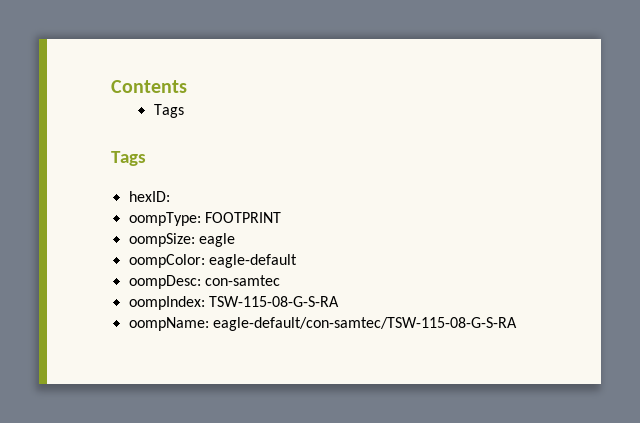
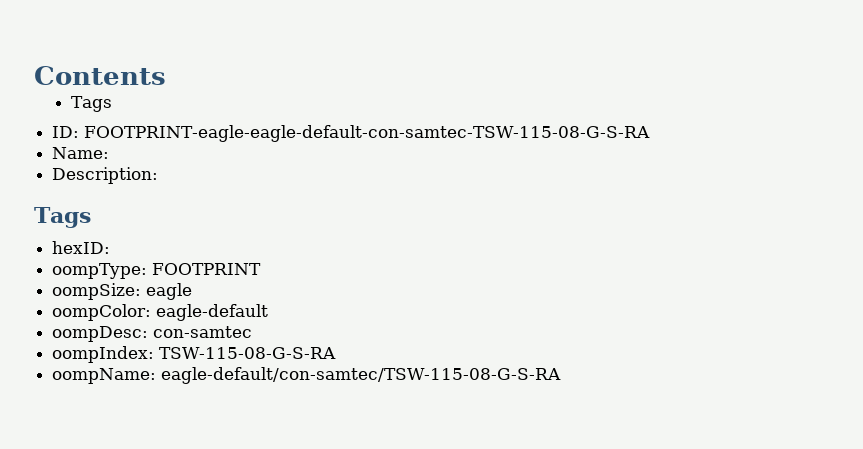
+ ID: FOOTPRINT-eagle-eagle-default-con-samtec-TSW-115-08-G-S-RA
+ Name:
+ Description:

